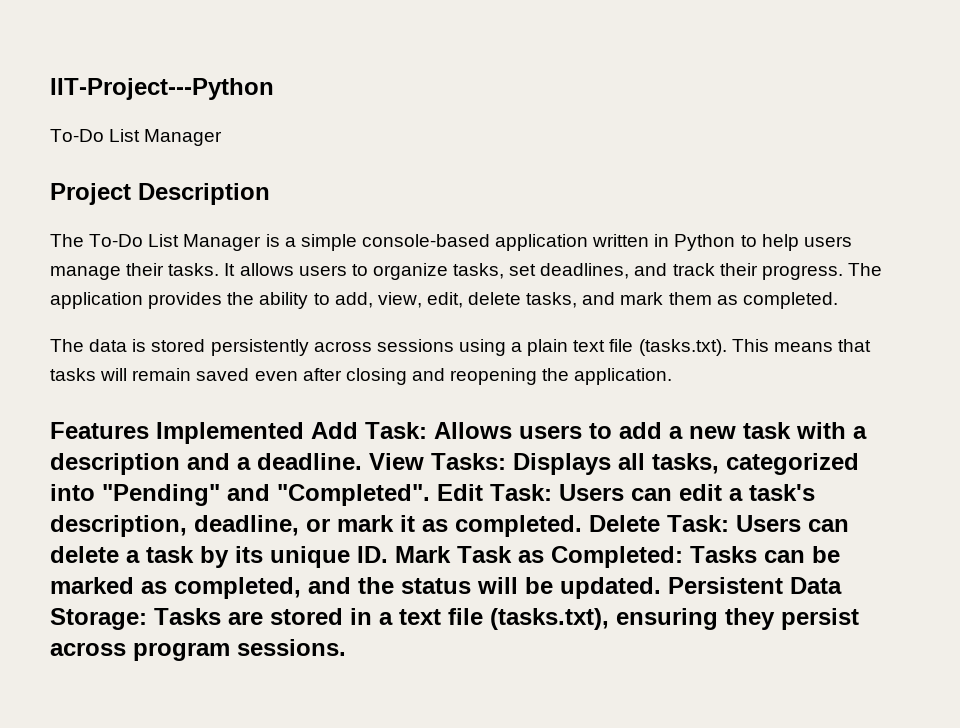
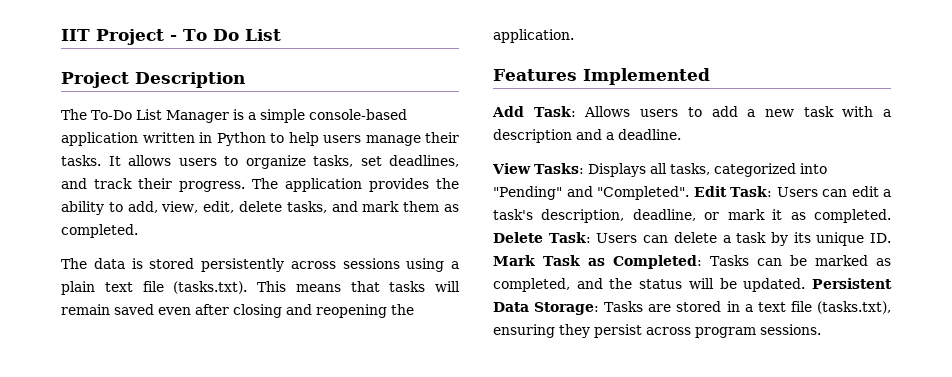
- IIT-Project---Python
- To-Do List Manager
+ IIT Project - To Do List
- Features Implemented Add Task: Allows users to add a new task with a description and a deadline. View Tasks: Displays all tasks, categorized into "Pending" and "Completed".
+ Features Implemented
+ Add Task: Allows users to add a new task with a description and a deadline.
+ View Tasks: Displays all tasks, categorized into "Pending" and "Completed".

